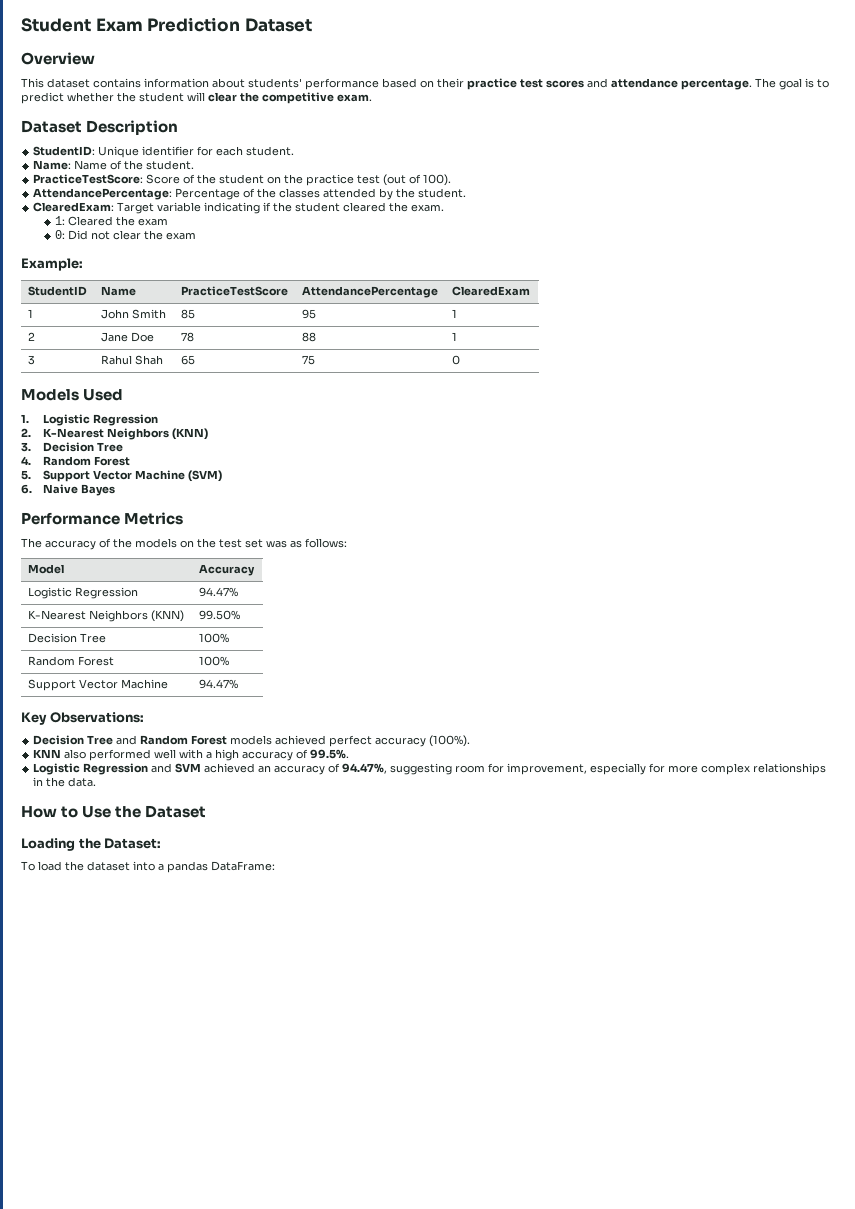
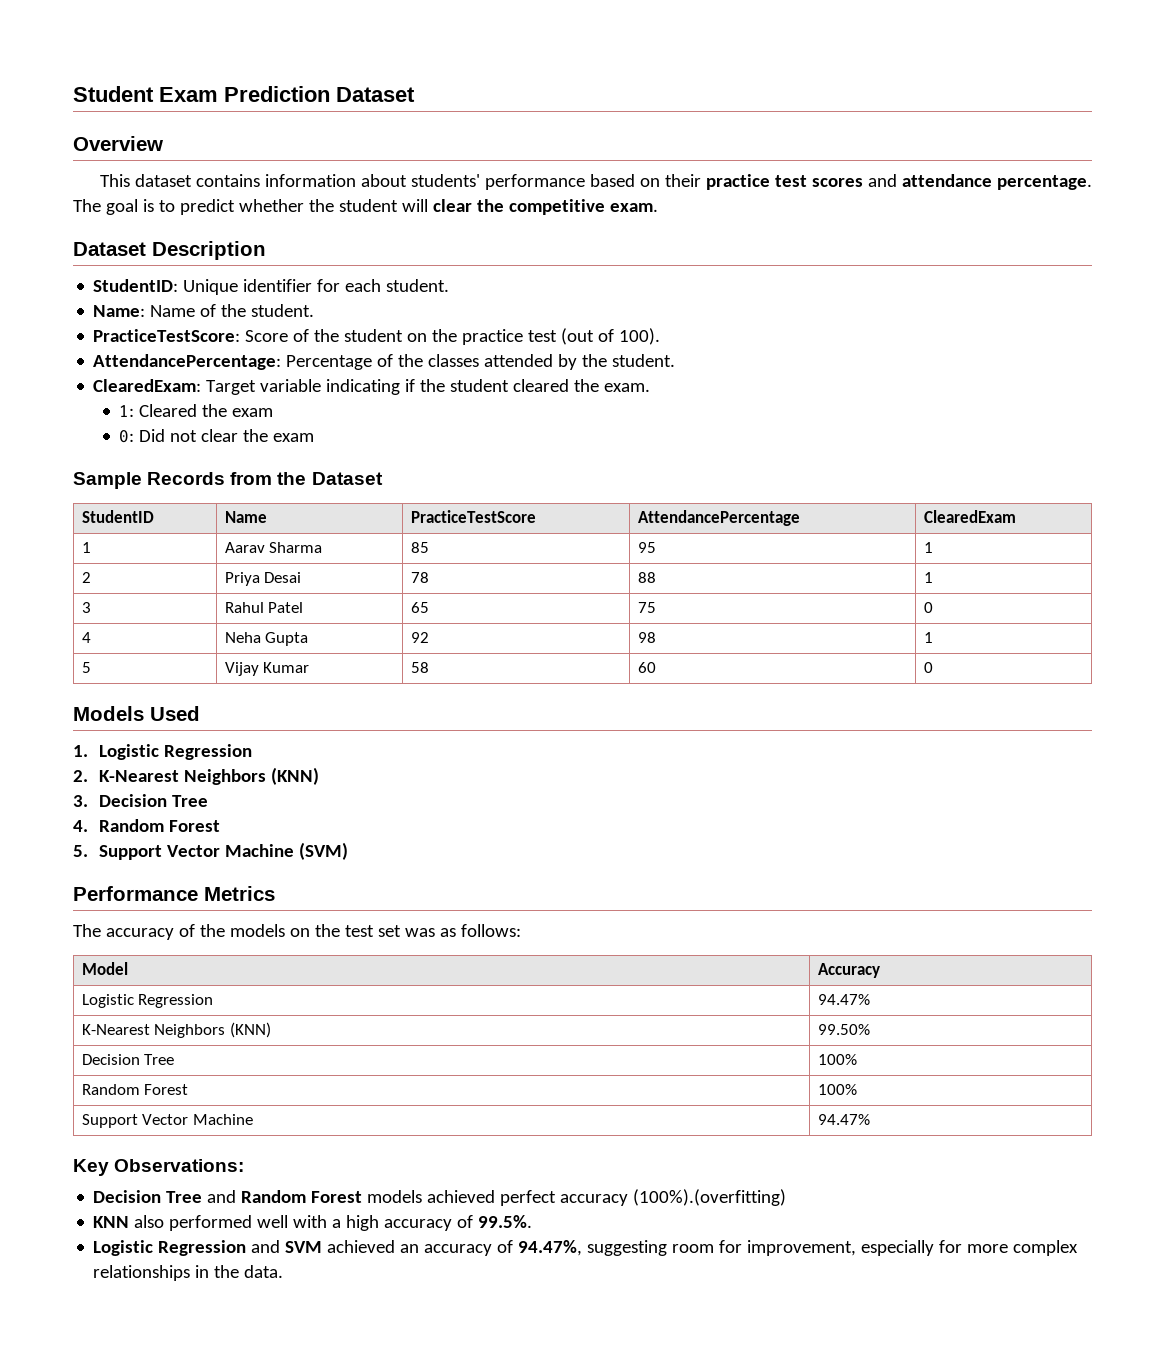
- Example:
+ Sample Records from the Dataset
- 1 | John Smith | 85 | 95 | 1
+ 1 | Aarav Sharma | 85 | 95 | 1
- 2 | Jane Doe | 78 | 88 | 1
+ 2 | Priya Desai | 78 | 88 | 1
- 3 | Rahul Shah | 65 | 75 | 0
+ 3 | Rahul Patel | 65 | 75 | 0
+ 4 | Neha Gupta | 92 | 98 | 1
+ 5 | Vijay Kumar | 58 | 60 | 0
- 6. Naive Bayes
- Decision Tree and Random Forest models achieved perfect accuracy (100%).
+ Decision Tree and Random Forest models achieved perfect accuracy (100%).(overfitting)
- How to Use the Dataset
- Loading the Dataset:
- To load the dataset into a pandas DataFrame:

